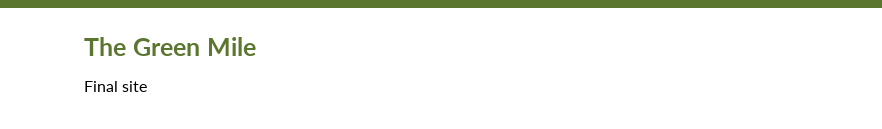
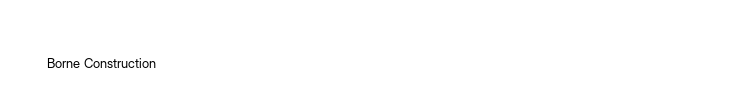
- The Green Mile
- Final site
+ Borne Construction

